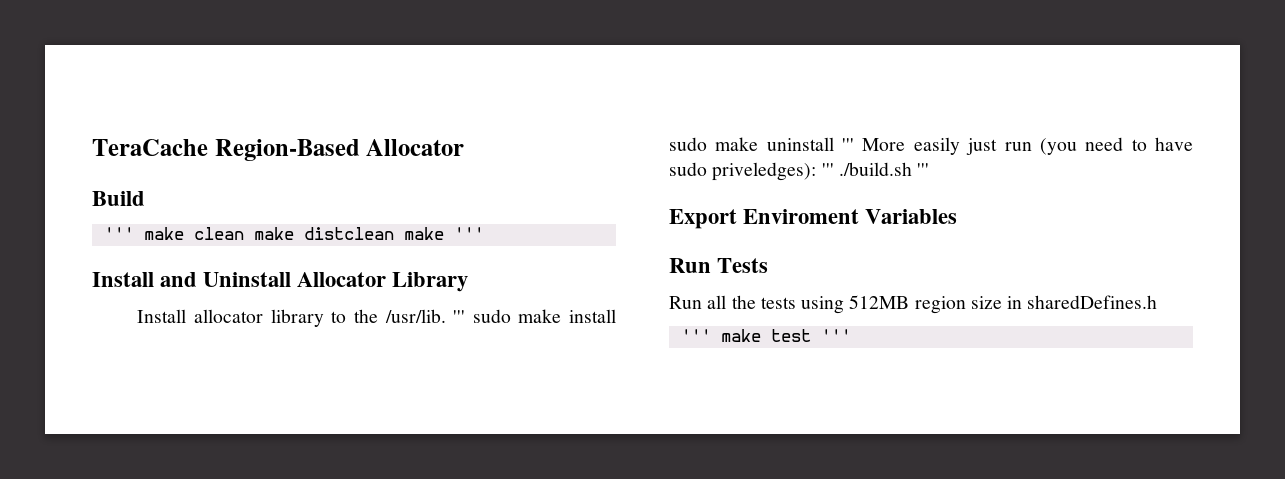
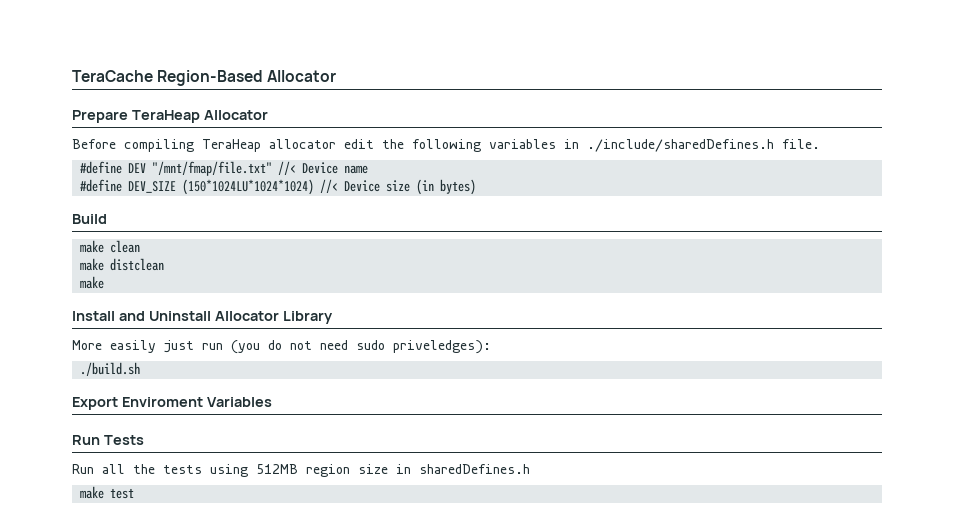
+ Prepare TeraHeap Allocator
+ Before compiling TeraHeap allocator edit the following variables in ./include/sharedDefines.h file.
+ #define DEV "/mnt/fmap/file.txt" //< Device name
+ #define DEV_SIZE (150*1024LU*1024*1024) //< Device size (in bytes)
- ''' make clean make distclean make '''
+ make clean
+ make distclean
+ make
- Install allocator library to the /usr/lib. ''' sudo make install sudo make uninstall ''' More easily just run (you need to have sudo priveledges): ''' ./build.sh '''
+ More easily just run (you do not need sudo priveledges):
+ ./build.sh
- ''' make test '''
+ make test

